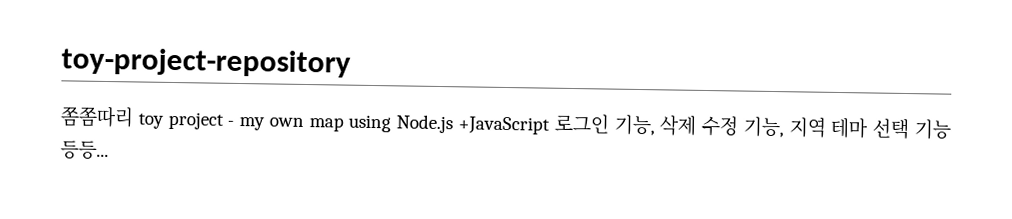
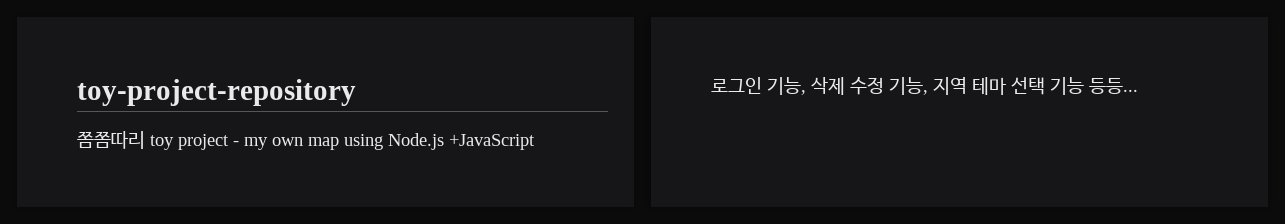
- 쫌쫌따리 toy project - my own map using Node.js +JavaScript 로그인 기능, 삭제 수정 기능, 지역 테마 선택 기능 등등...
+ 쫌쫌따리 toy project - my own map using Node.js +JavaScript
+ 로그인 기능, 삭제 수정 기능, 지역 테마 선택 기능 등등...

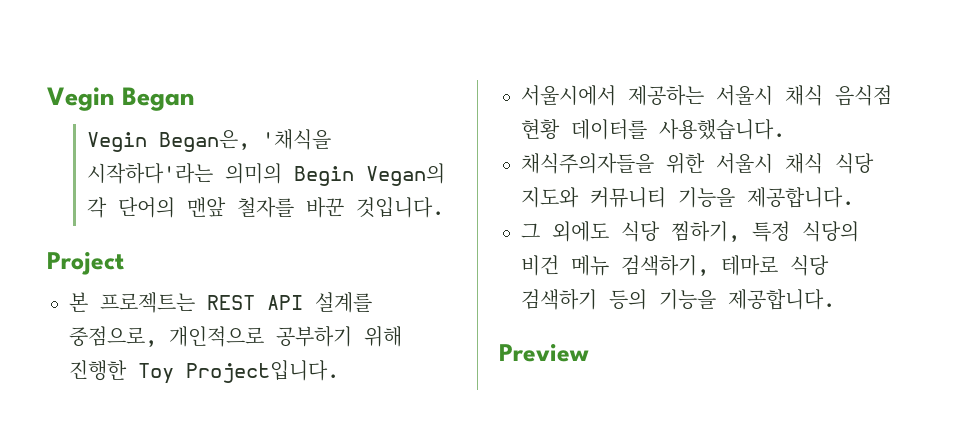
- toy-project-repository
- 쫌쫌따리 toy project - my own map using Node.js +JavaScript
- 로그인 기능, 삭제 수정 기능, 지역 테마 선택 기능 등등...
+ Vegin Began
+ Vegin Began은, '채식을 시작하다'라는 의미의 Begin Vegan의 각 단어의 맨앞 철자를 바꾼 것입니다.
+ Project
+ 본 프로젝트는 REST API 설계를 중점으로, 개인적으로 공부하기 위해 진행한 Toy Project입니다.
+ 서울시에서 제공하는 서울시 채식 음식점 현황 데이터를 사용했습니다.
+ 채식주의자들을 위한 서울시 채식 식당 지도와 커뮤니티 기능을 제공합니다.
+ 그 외에도 식당 찜하기, 특정 식당의 비건 메뉴 검색하기, 테마로 식당 검색하기 등의 기능을 제공합니다.
+ Preview

